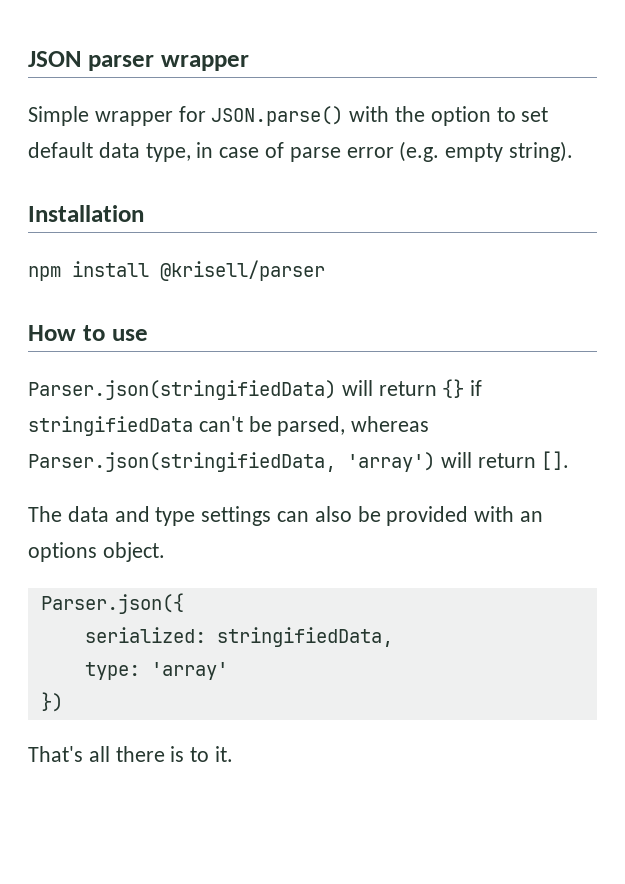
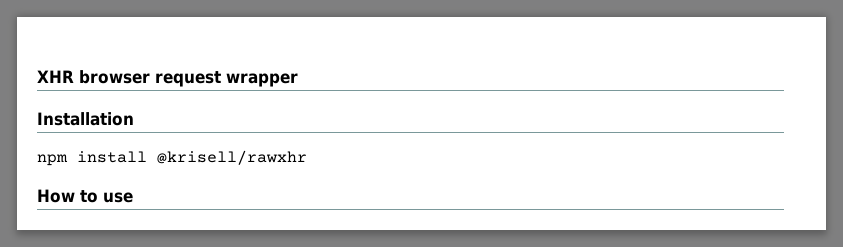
- JSON parser wrapper
- Simple wrapper for JSON.parse() with the option to set default data type, in case of parse error (e.g. empty string).
+ XHR browser request wrapper
- npm install @krisell/parser
+ npm install @krisell/rawxhr
- Parser.json(stringifiedData) will return {} if stringifiedData can't be parsed, whereas Parser.json(stringifiedData, 'array') will return [].
- The data and type settings can also be provided with an options object.
- Parser.json({
- serialized: stringifiedData,
- type: 'array'
- })
- That's all there is to it.

